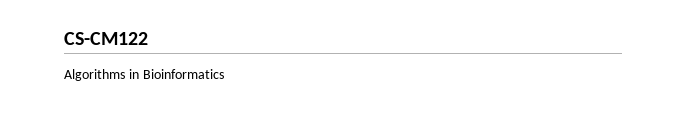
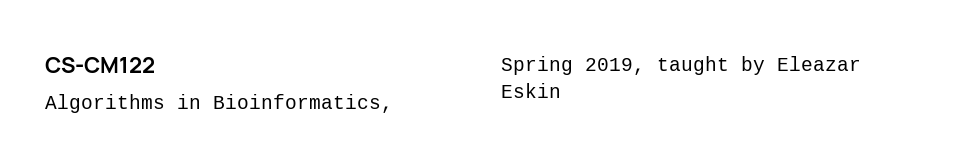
- Algorithms in Bioinformatics
+ Algorithms in Bioinformatics, Spring 2019, taught by Eleazar Eskin

